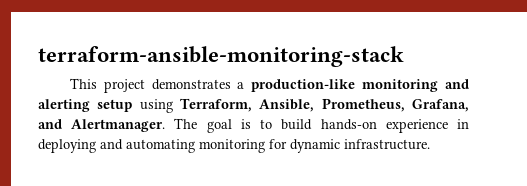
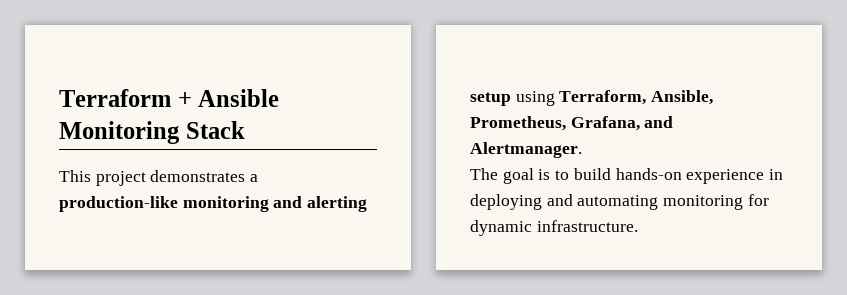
- terraform-ansible-monitoring-stack
+ Terraform + Ansible Monitoring Stack
- This project demonstrates a production-like monitoring and alerting setup using Terraform, Ansible, Prometheus, Grafana, and Alertmanager. The goal is to build hands-on experience in deploying and automating monitoring for dynamic infrastructure.
+ This project demonstrates a production-like monitoring and alerting setup using Terraform, Ansible, Prometheus, Grafana, and Alertmanager.
+ The goal is to build hands-on experience in deploying and automating monitoring for dynamic infrastructure.

